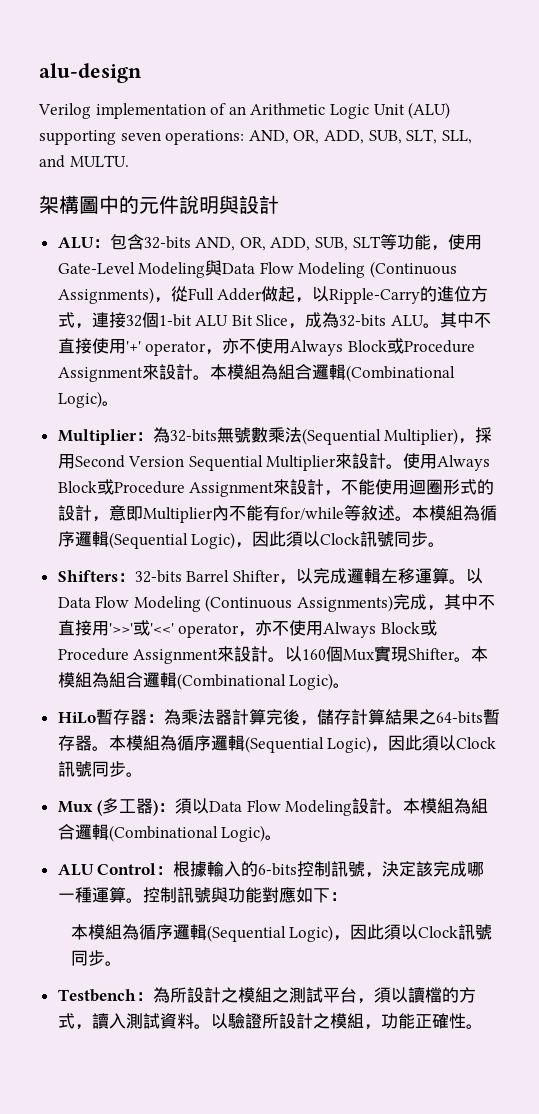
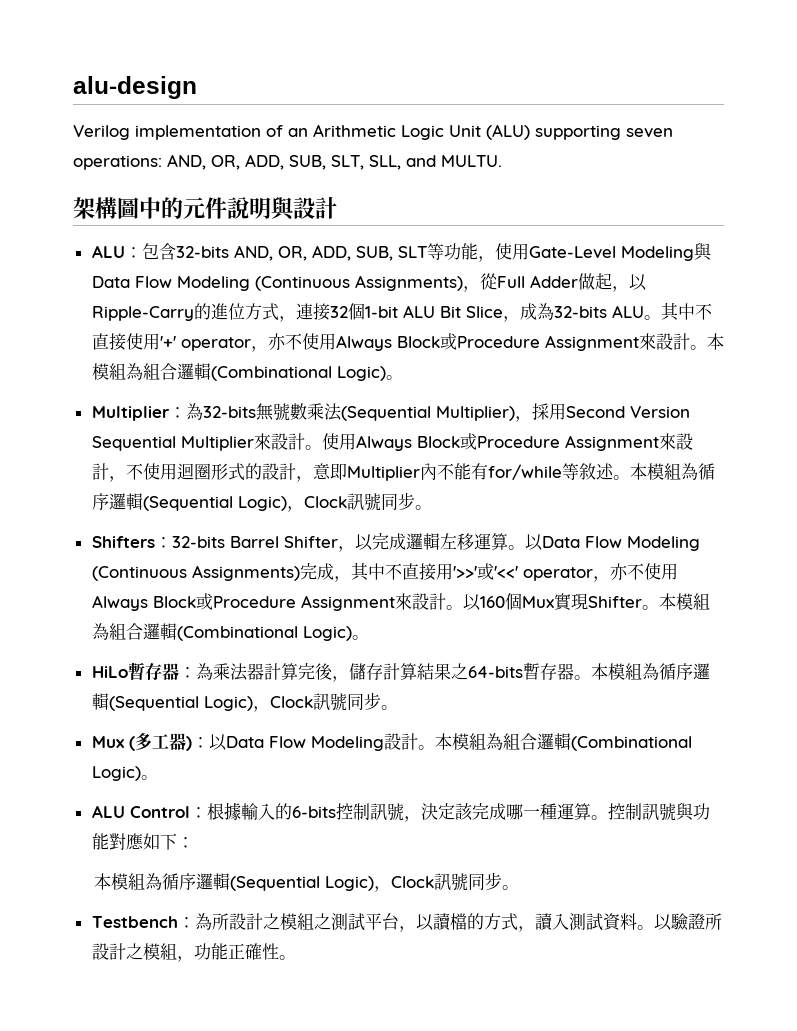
- 使用Always Block或Procedure Assignment來設計，不能使用迴圈形式的設計，意即Multiplier內不能有for/while等敘述。本模組為循序邏輯(Sequential Logic)，因此須以Clock訊號同步。
+ 使用Always Block或Procedure Assignment來設計，不使用迴圈形式的設計，意即Multiplier內不能有for/while等敘述。本模組為循序邏輯(Sequential Logic)，Clock訊號同步。
- HiLo暫存器：為乘法器計算完後，儲存計算結果之64-bits暫存器。本模組為循序邏輯(Sequential Logic)，因此須以Clock訊號同步。
+ HiLo暫存器：為乘法器計算完後，儲存計算結果之64-bits暫存器。本模組為循序邏輯(Sequential Logic)，Clock訊號同步。
- Mux (多工器)：須以Data Flow Modeling設計。
+ Mux (多工器)：以Data Flow Modeling設計。
  控制訊號與功能對應如下：
- 本模組為循序邏輯(Sequential Logic)，因此須以Clock訊號同步。
+ 本模組為循序邏輯(Sequential Logic)，Clock訊號同步。
- Testbench：為所設計之模組之測試平台，須以讀檔的方式，讀入測試資料。
+ Testbench：為所設計之模組之測試平台，以讀檔的方式，讀入測試資料。

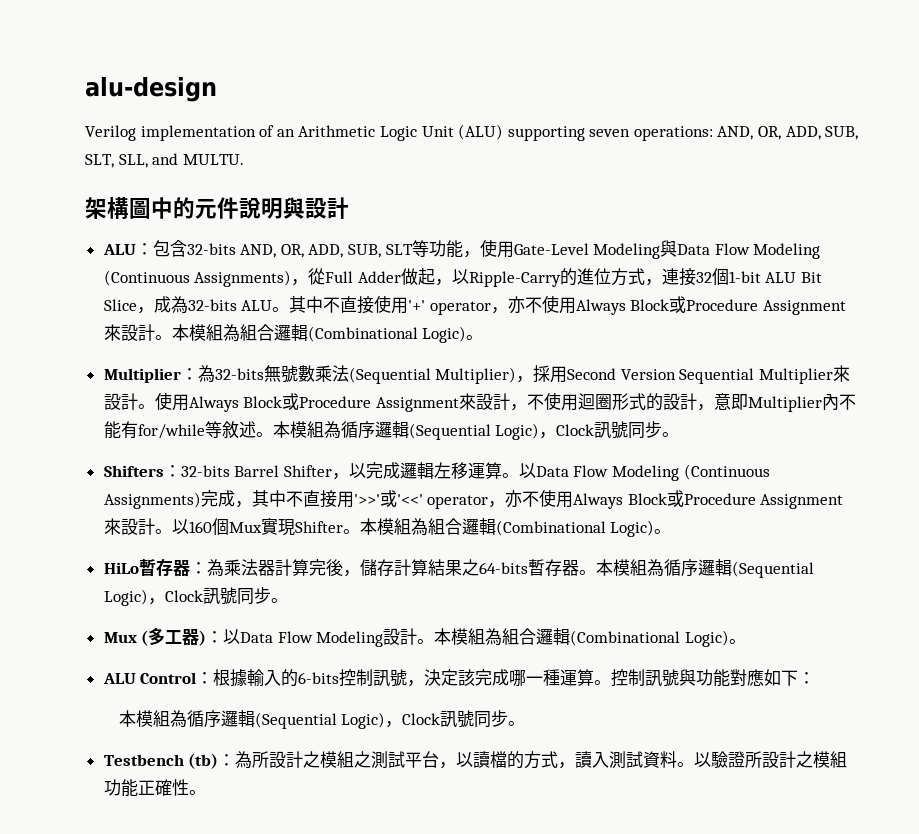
- Testbench：為所設計之模組之測試平台，以讀檔的方式，讀入測試資料。
+ Testbench (tb)：為所設計之模組之測試平台，以讀檔的方式，讀入測試資料。
- 以驗證所設計之模組，功能正確性。
+ 以驗證所設計之模組功能正確性。

